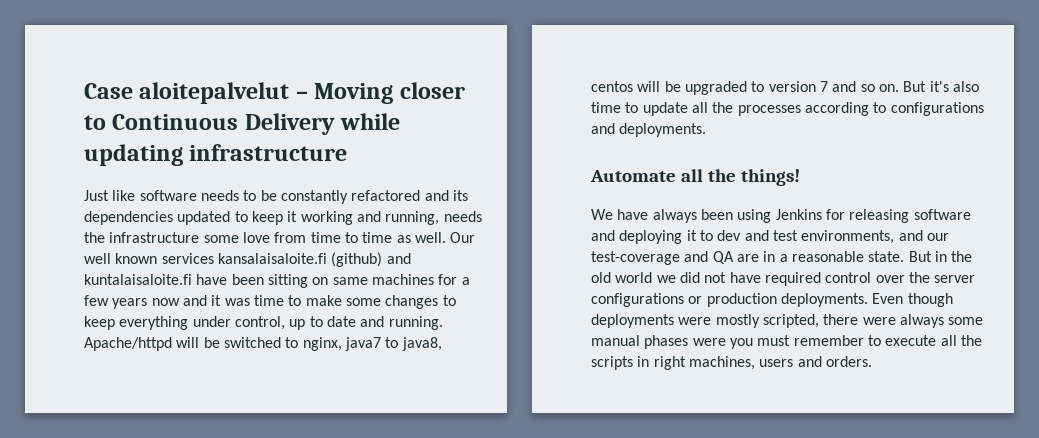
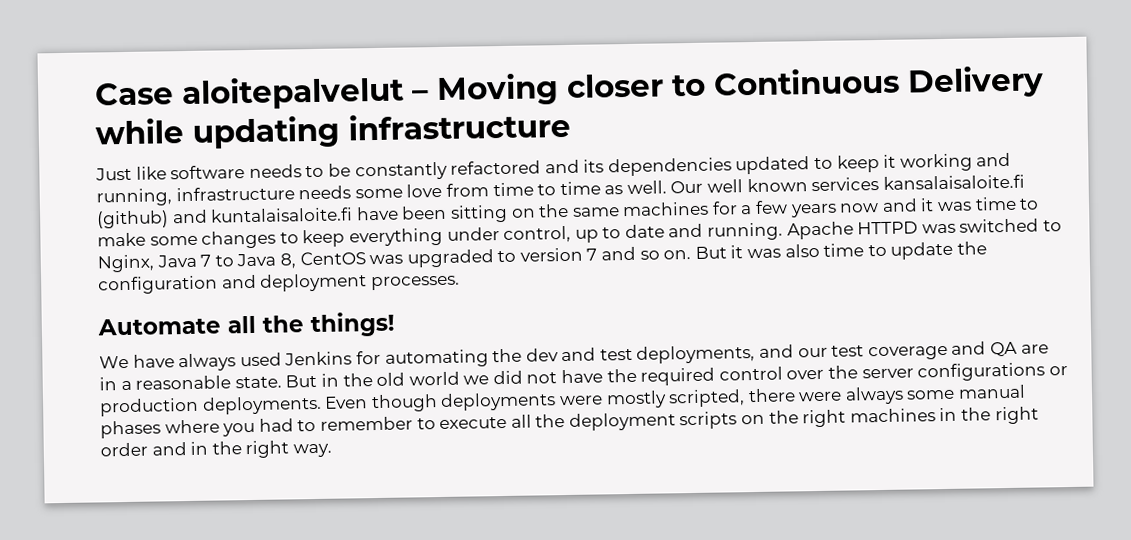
- Just like software needs to be constantly refactored and its dependencies updated to keep it working and running, needs the infrastructure some love from time to time as well.
+ Just like software needs to be constantly refactored and its dependencies updated to keep it working and running, infrastructure needs some love from time to time as well.
- Our well known services kansalaisaloite.fi (github) and kuntalaisaloite.fi have been sitting on same machines for a few years now and it was time to make some changes to keep everything under control, up to date and running.
+ Our well known services kansalaisaloite.fi (github) and kuntalaisaloite.fi have been sitting on the same machines for a few years now and it was time to make some changes to keep everything under control, up to date and running.
- Apache/httpd will be switched to nginx, java7 to java8, centos will be upgraded to version 7 and so on.
+ Apache HTTPD was switched to Nginx, Java 7 to Java 8, CentOS was upgraded to version 7 and so on.
- But it's also time to update all the processes according to configurations and deployments.
+ But it was also time to update the configuration and deployment processes.
- We have always been using Jenkins for releasing software and deploying it to dev and test environments, and our test-coverage and QA are in a reasonable state.
+ We have always used Jenkins for automating the dev and test deployments, and our test coverage and QA are in a reasonable state.
- But in the old world we did not have required control over the server configurations or production deployments.
+ But in the old world we did not have the required control over the server configurations or production deployments.
- Even though deployments were mostly scripted, there were always some manual phases were you must remember to execute all the scripts in right machines, users and orders.
+ Even though deployments were mostly scripted, there were always some manual phases where you had to remember to execute all the deployment scripts on the right machines in the right order and in the right way.

